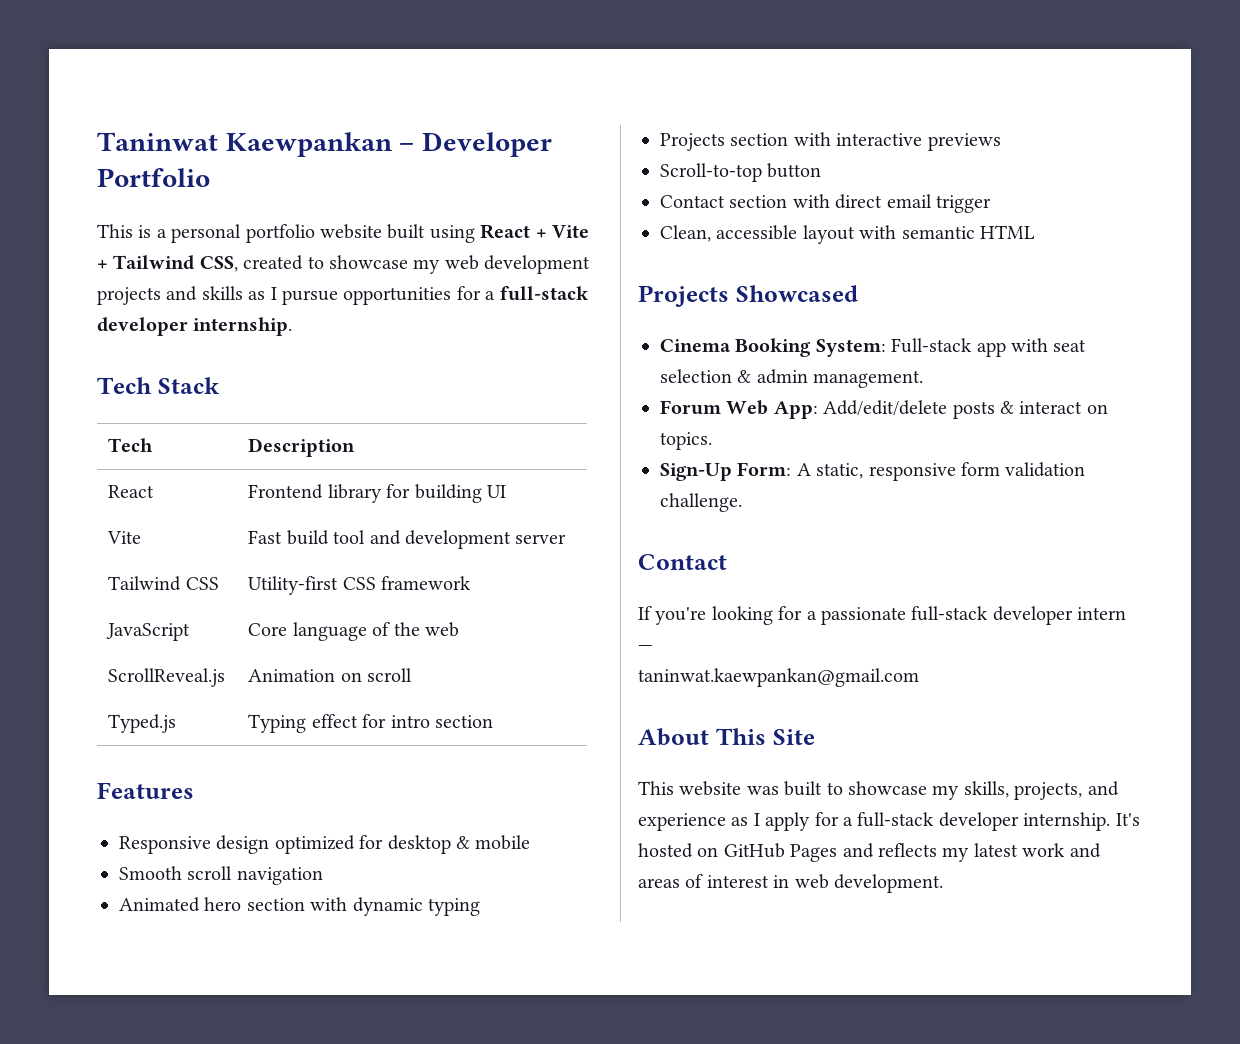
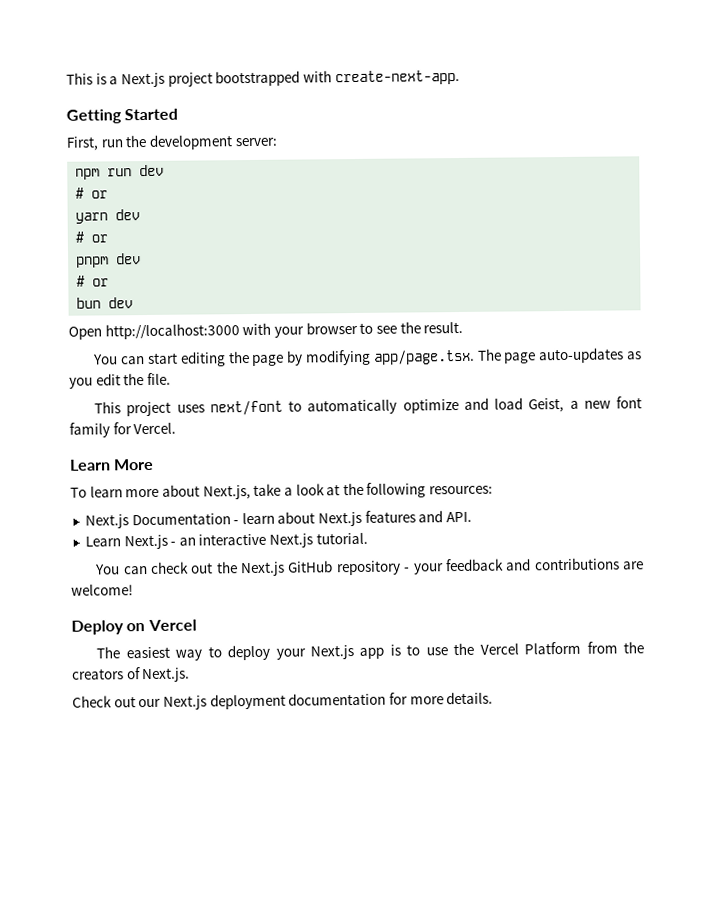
- Taninwat Kaewpankan – Developer Portfolio
- This is a personal portfolio website built using React + Vite + Tailwind CSS, created to showcase my web development projects and skills as I pursue opportunities for a full-stack developer internship.
- Tech Stack
- Tech | Description
- React | Frontend library for building UI
- Vite | Fast build tool and development server
- Tailwind CSS | Utility-first CSS framework
- JavaScript | Core language of the web
- ScrollReveal.js | Animation on scroll
- Typed.js | Typing effect for intro section
- Features
- Responsive design optimized for desktop & mobile
- Smooth scroll navigation
- Animated hero section with dynamic typing
- Projects section with interactive previews
- Scroll-to-top button
- Contact section with direct email trigger
- Clean, accessible layout with semantic HTML
- Projects Showcased
- Cinema Booking System: Full-stack app with seat selection & admin management.
- Forum Web App: Add/edit/delete posts & interact on topics.
- Sign-Up Form: A static, responsive form validation challenge.
- Contact
- If you're looking for a passionate full-stack developer intern —
- taninwat.kaewpankan@gmail.com
- About This Site
- This website was built to showcase my skills, projects, and experience as I apply for a full-stack developer internship. It's hosted on GitHub Pages and reflects my latest work and areas of interest in web development.
+ This is a Next.js project bootstrapped with create-next-app.
+ Getting Started
+ First, run the development server:
+ npm run dev
+ # or
+ yarn dev
+ # or
+ pnpm dev
+ # or
+ bun dev
+ Open http://localhost:3000 with your browser to see the result.
+ You can start editing the page by modifying app/page.tsx. The page auto-updates as you edit the file.
+ This project uses next/font to automatically optimize and load Geist, a new font family for Vercel.
+ Learn More
+ To learn more about Next.js, take a look at the following resources:
+ Next.js Documentation - learn about Next.js features and API.
+ Learn Next.js - an interactive Next.js tutorial.
+ You can check out the Next.js GitHub repository - your feedback and contributions are welcome!
+ Deploy on Vercel
+ The easiest way to deploy your Next.js app is to use the Vercel Platform from the creators of Next.js.
+ Check out our Next.js deployment documentation for more details.

